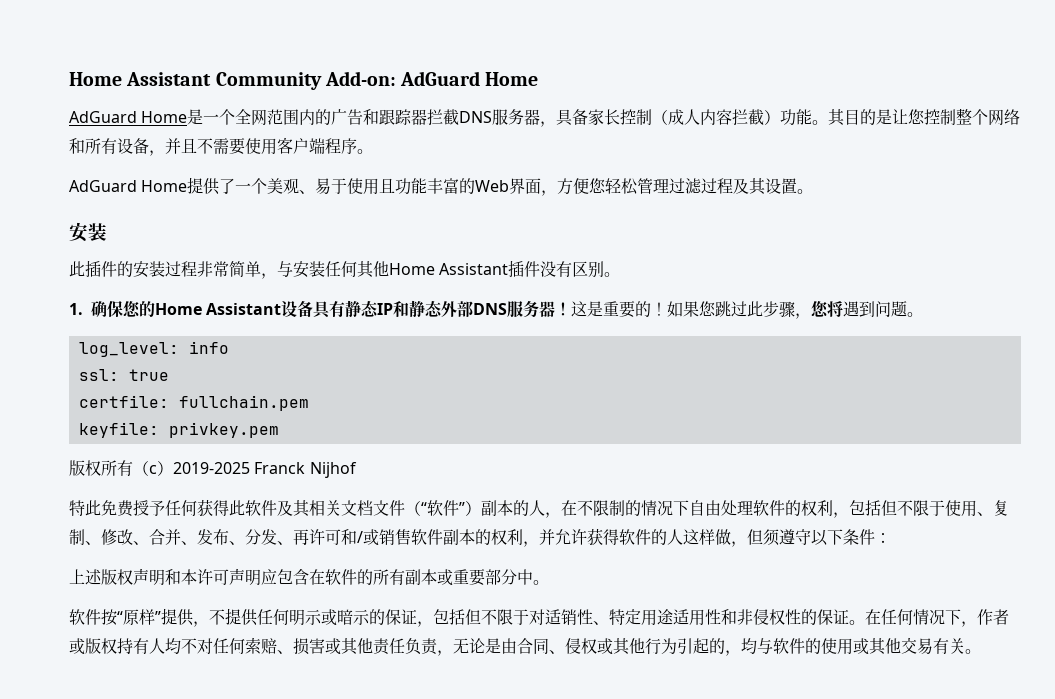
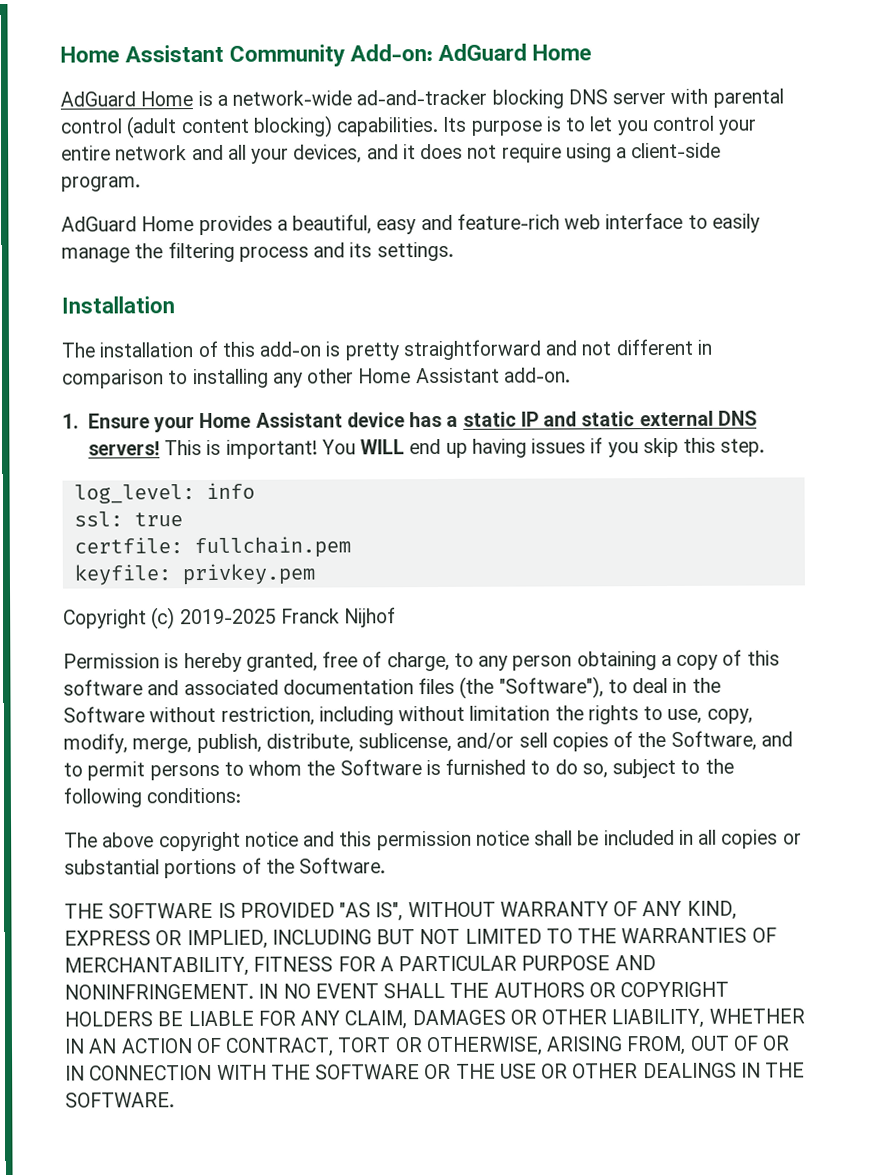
- AdGuard Home是一个全网范围内的广告和跟踪器拦截DNS服务器，具备家长控制（成人内容拦截）功能。其目的是让您控制整个网络和所有设备，并且不需要使用客户端程序。
- AdGuard Home提供了一个美观、易于使用且功能丰富的Web界面，方便您轻松管理过滤过程及其设置。
- 安装
- 此插件的安装过程非常简单，与安装任何其他Home Assistant插件没有区别。
- 1.确保您的Home Assistant设备具有静态IP和静态外部DNS服务器！这是重要的！如果您跳过此步骤，您将遇到问题。
+ AdGuard Home is a network-wide ad-and-tracker blocking DNS server with parental control (adult content blocking) capabilities. Its purpose is to let you control your entire network and all your devices, and it does not require using a client-side program.
+ AdGuard Home provides a beautiful, easy and feature-rich web interface to easily manage the filtering process and its settings.
+ Installation
+ The installation of this add-on is pretty straightforward and not different in comparison to installing any other Home Assistant add-on.
+ 1. Ensure your Home Assistant device has a static IP and static external DNS servers! This is important! You WILL end up having issues if you skip this step.
- 版权所有（c）2019-2025 Franck Nijhof
+ Copyright (c) 2019-2025 Franck Nijhof
- 特此免费授予任何获得此软件及其相关文档文件（“软件”）副本的人，在不限制的情况下自由处理软件的权利，包括但不限于使用、复制、修改、合并、发布、分发、再许可和/或销售软件副本的权利，并允许获得软件的人这样做，但须遵守以下条件：
- 上述版权声明和本许可声明应包含在软件的所有副本或重要部分中。
- 软件按“原样”提供，不提供任何明示或暗示的保证，包括但不限于对适销性、特定用途适用性和非侵权性的保证。在任何情况下，作者或版权持有人均不对任何索赔、损害或其他责任负责，无论是由合同、侵权或其他行为引起的，均与软件的使用或其他交易有关。
+ Permission is hereby granted, free of charge, to any person obtaining a copy of this software and associated documentation files (the "Software"), to deal in the Software without restriction, including without limitation the rights to use, copy, modify, merge, publish, distribute, sublicense, and/or sell copies of the Software, and to permit persons to whom the Software is furnished to do so, subject to the following conditions:
+ The above copyright notice and this permission notice shall be included in all copies or substantial portions of the Software.
+ THE SOFTWARE IS PROVIDED "AS IS", WITHOUT WARRANTY OF ANY KIND, EXPRESS OR IMPLIED, INCLUDING BUT NOT LIMITED TO THE WARRANTIES OF MERCHANTABILITY, FITNESS FOR A PARTICULAR PURPOSE AND NONINFRINGEMENT. IN NO EVENT SHALL THE AUTHORS OR COPYRIGHT HOLDERS BE LIABLE FOR ANY CLAIM, DAMAGES OR OTHER LIABILITY, WHETHER IN AN ACTION OF CONTRACT, TORT OR OTHERWISE, ARISING FROM, OUT OF OR IN CONNECTION WITH THE SOFTWARE OR THE USE OR OTHER DEALINGS IN THE SOFTWARE.

